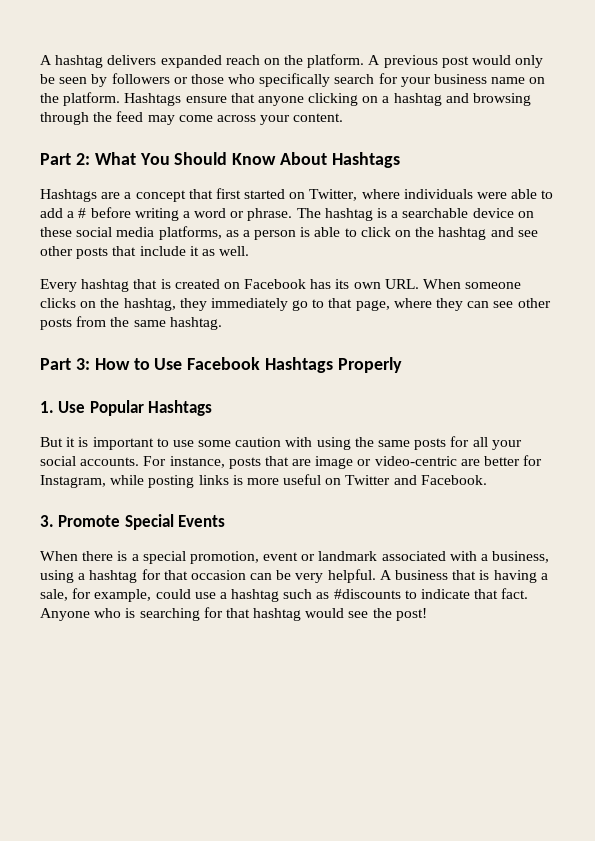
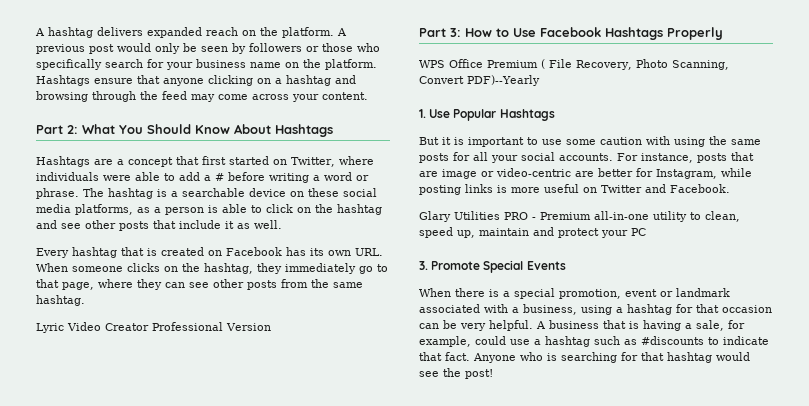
+ Lyric Video Creator Professional Version
+ WPS Office Premium ( File Recovery, Photo Scanning, Convert PDF)--Yearly
+ Glary Utilities PRO - Premium all-in-one utility to clean, speed up, maintain and protect your PC

